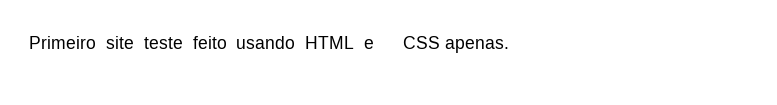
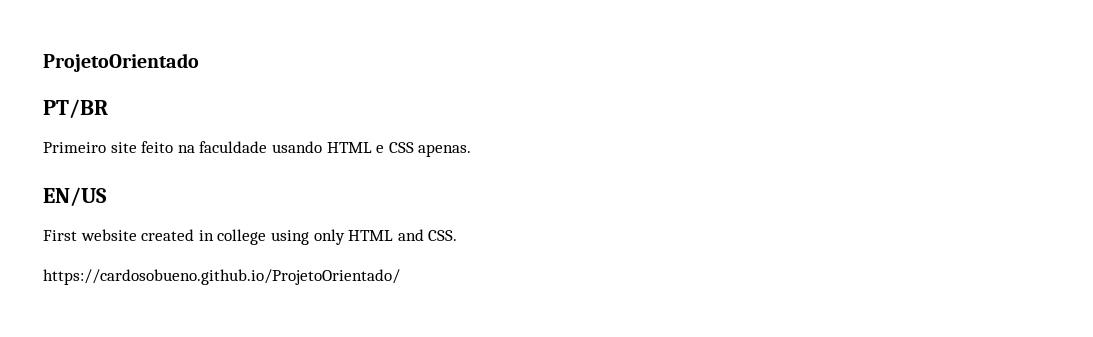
- Primeiro site teste feito usando HTML e CSS apenas.
+ ProjetoOrientado
+ PT/BR
+ Primeiro site feito na faculdade usando HTML e CSS apenas.
+ EN/US
+ First website created in college using only HTML and CSS.
+ https://cardosobueno.github.io/ProjetoOrientado/

